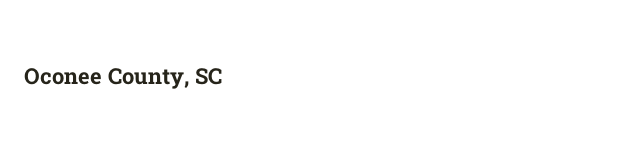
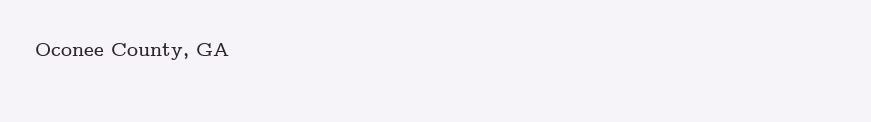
- Oconee County, SC
+ Oconee County, GA

